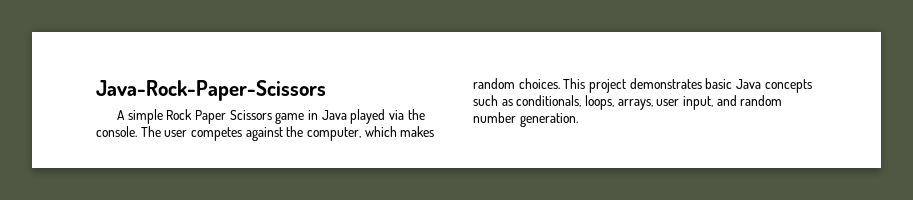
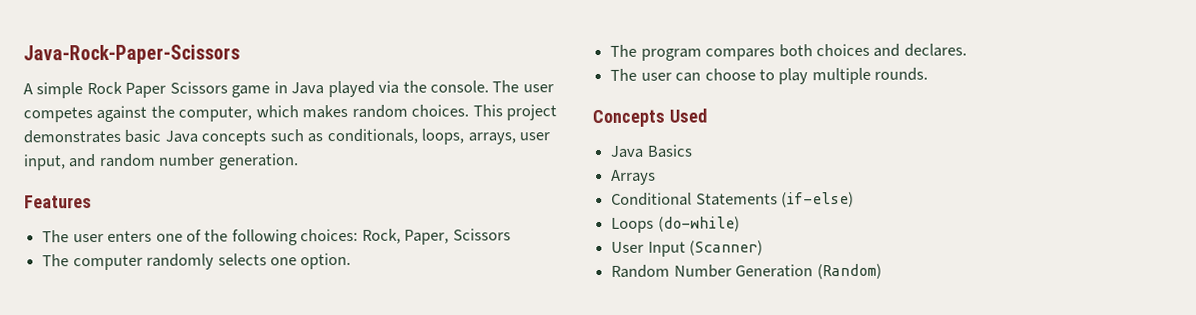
+ Features
+ The user enters one of the following choices: Rock, Paper, Scissors
+ The computer randomly selects one option.
+ The program compares both choices and declares.
+ The user can choose to play multiple rounds.
+ Concepts Used
+ Java Basics
+ Arrays
+ Conditional Statements (if-else)
+ Loops (do-while)
+ User Input (Scanner)
+ Random Number Generation (Random)

